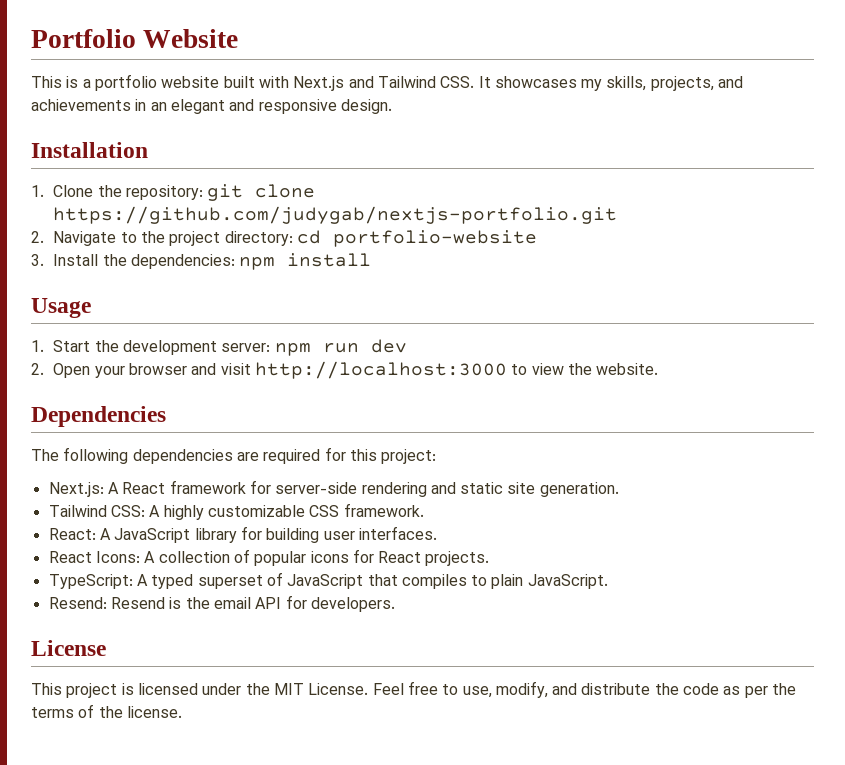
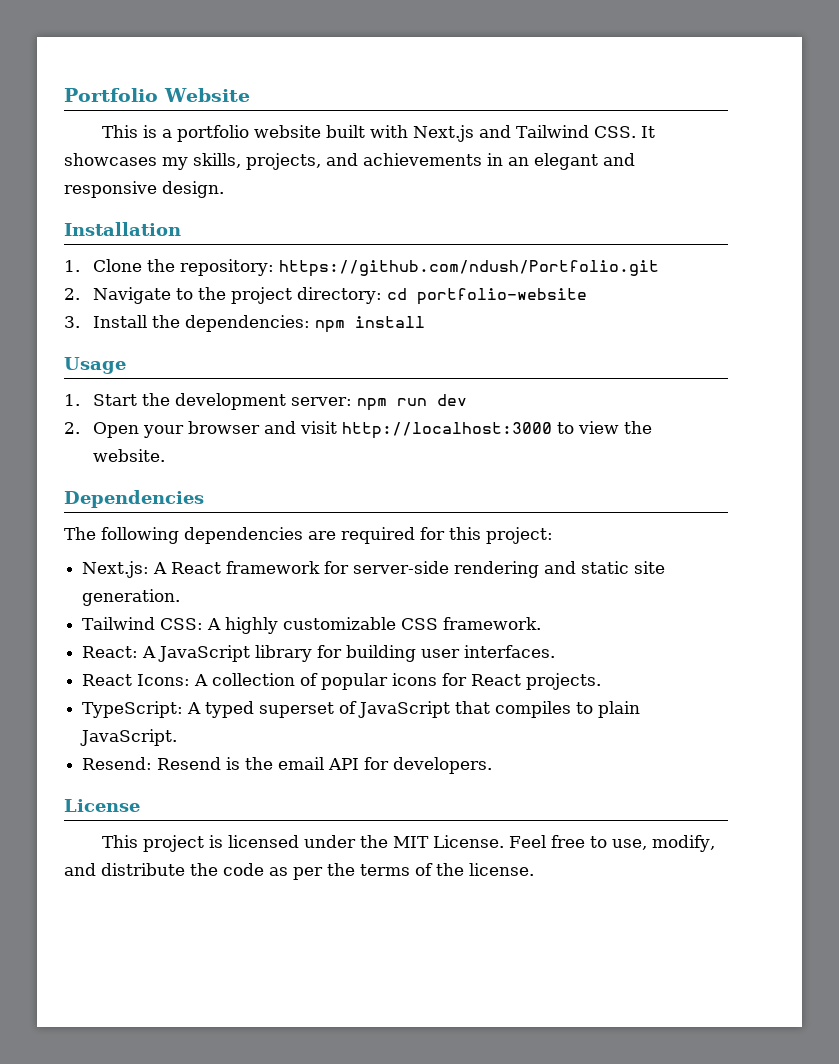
- 1. Clone the repository: git clone https://github.com/judygab/nextjs-portfolio.git
+ 1. Clone the repository: https://github.com/ndush/Portfolio.git

